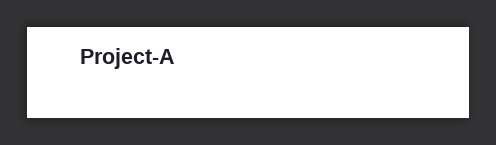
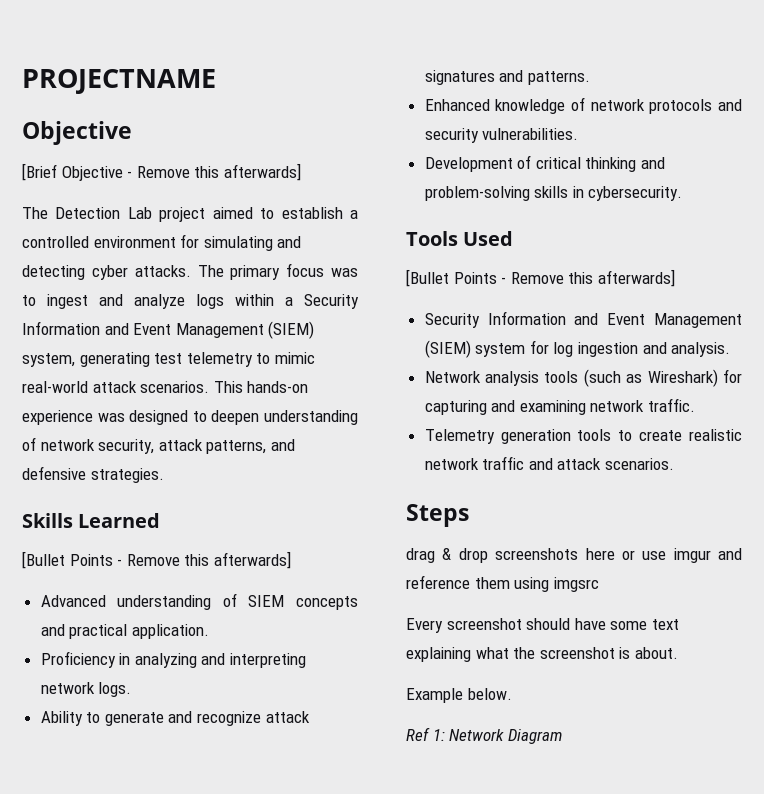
- Project-A
+ PROJECTNAME
+ Objective
+ [Brief Objective - Remove this afterwards]
+ The Detection Lab project aimed to establish a controlled environment for simulating and detecting cyber attacks. The primary focus was to ingest and analyze logs within a Security Information and Event Management (SIEM) system, generating test telemetry to mimic real-world attack scenarios. This hands-on experience was designed to deepen understanding of network security, attack patterns, and defensive strategies.
+ Skills Learned
+ [Bullet Points - Remove this afterwards]
+ Advanced understanding of SIEM concepts and practical application.
+ Proficiency in analyzing and interpreting network logs.
+ Ability to generate and recognize attack signatures and patterns.
+ Enhanced knowledge of network protocols and security vulnerabilities.
+ Development of critical thinking and problem-solving skills in cybersecurity.
+ Tools Used
+ [Bullet Points - Remove this afterwards]
+ Security Information and Event Management (SIEM) system for log ingestion and analysis.
+ Network analysis tools (such as Wireshark) for capturing and examining network traffic.
+ Telemetry generation tools to create realistic network traffic and attack scenarios.
+ Steps
+ drag & drop screenshots here or use imgur and reference them using imgsrc
+ Every screenshot should have some text explaining what the screenshot is about.
+ Example below.
+ Ref 1: Network Diagram

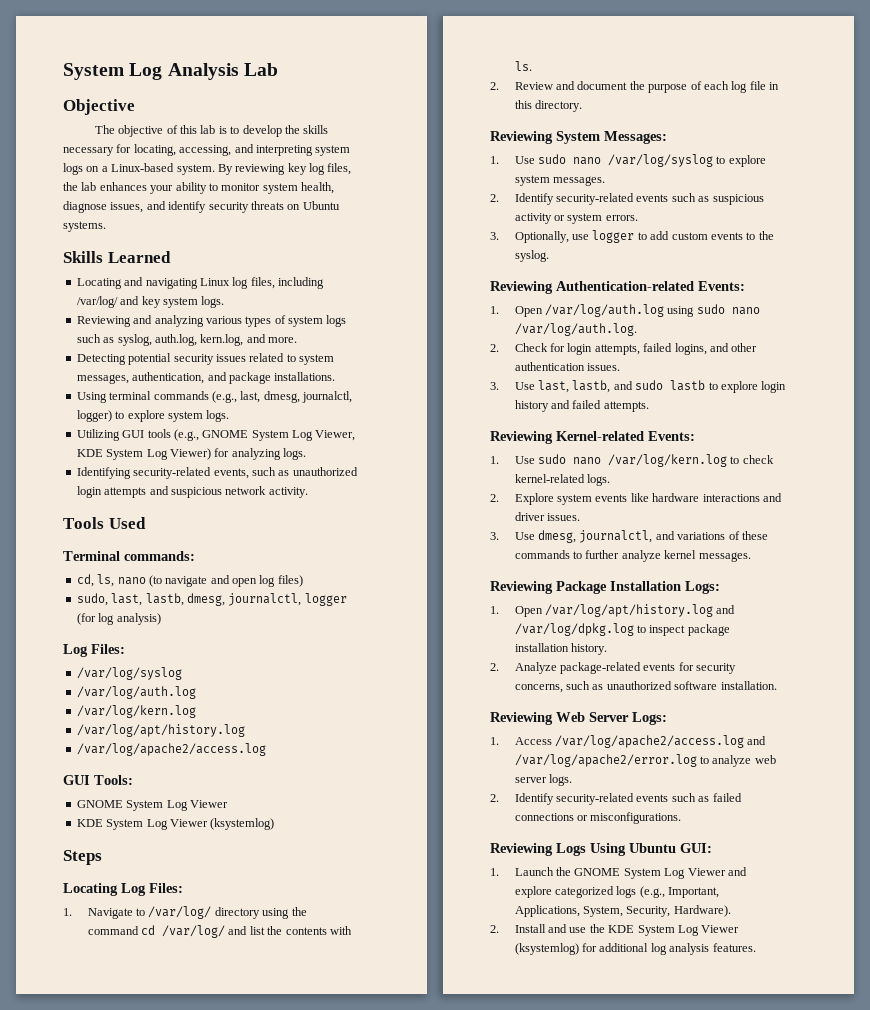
- PROJECTNAME
+ System Log Analysis Lab
  Objective
- [Brief Objective - Remove this afterwards]
- The Detection Lab project aimed to establish a controlled environment for simulating and detecting cyber attacks. The primary focus was to ingest and analyze logs within a Security Information and Event Management (SIEM) system, generating test telemetry to mimic real-world attack scenarios. This hands-on experience was designed to deepen understanding of network security, attack patterns, and defensive strategies.
+ The objective of this lab is to develop the skills necessary for locating, accessing, and interpreting system logs on a Linux-based system. By reviewing key log files, the lab enhances your ability to monitor system health, diagnose issues, and identify security threats on Ubuntu systems.
  Skills Learned
- [Bullet Points - Remove this afterwards]
- Advanced understanding of SIEM concepts and practical application.
- Proficiency in analyzing and interpreting network logs.
- Ability to generate and recognize attack signatures and patterns.
- Enhanced knowledge of network protocols and security vulnerabilities.
- Development of critical thinking and problem-solving skills in cybersecurity.
+ Locating and navigating Linux log files, including /var/log/ and key system logs.
+ Reviewing and analyzing various types of system logs such as syslog, auth.log, kern.log, and more.
+ Detecting potential security issues related to system messages, authentication, and package installations.
+ Using terminal commands (e.g., last, dmesg, journalctl, logger) to explore system logs.
+ Utilizing GUI tools (e.g., GNOME System Log Viewer, KDE System Log Viewer) for analyzing logs.
+ Identifying security-related events, such as unauthorized login attempts and suspicious network activity.
  Tools Used
- [Bullet Points - Remove this afterwards]
- Security Information and Event Management (SIEM) system for log ingestion and analysis.
- Network analysis tools (such as Wireshark) for capturing and examining network traffic.
- Telemetry generation tools to create realistic network traffic and attack scenarios.
+ Terminal commands:
+ cd, ls, nano (to navigate and open log files)
+ sudo, last, lastb, dmesg, journalctl, logger (for log analysis)
+ Log Files:
+ /var/log/syslog
+ /var/log/auth.log
+ /var/log/kern.log
+ /var/log/apt/history.log
+ /var/log/apache2/access.log
+ GUI Tools:
+ GNOME System Log Viewer
+ KDE System Log Viewer (ksystemlog)
  Steps
- drag & drop screenshots here or use imgur and reference them using imgsrc
- Every screenshot should have some text explaining what the screenshot is about.
- Example below.
- Ref 1: Network Diagram
+ Locating Log Files:
+ 1. Navigate to /var/log/ directory using the command cd /var/log/ and list the contents with ls.
+ 2. Review and document the purpose of each log file in this directory.
+ Reviewing System Messages:
+ 1. Use sudo nano /var/log/syslog to explore system messages.
+ 2. Identify security-related events such as suspicious activity or system errors.
+ 3. Optionally, use logger to add custom events to the syslog.
+ Reviewing Authentication-related Events:
+ 1. Open /var/log/auth.log using sudo nano /var/log/auth.log.
+ 2. Check for login attempts, failed logins, and other authentication issues.
+ 3. Use last, lastb, and sudo lastb to explore login history and failed attempts.
+ Reviewing Kernel-related Events:
+ 1. Use sudo nano /var/log/kern.log to check kernel-related logs.
+ 2. Explore system events like hardware interactions and driver issues.
+ 3. Use dmesg, journalctl, and variations of these commands to further analyze kernel messages.
+ Reviewing Package Installation Logs:
+ 1. Open /var/log/apt/history.log and /var/log/dpkg.log to inspect package installation history.
+ 2. Analyze package-related events for security concerns, such as unauthorized software installation.
+ Reviewing Web Server Logs:
+ 1. Access /var/log/apache2/access.log and /var/log/apache2/error.log to analyze web server logs.
+ 2. Identify security-related events such as failed connections or misconfigurations.
+ Reviewing Logs Using Ubuntu GUI:
+ 1. Launch the GNOME System Log Viewer and explore categorized logs (e.g., Important, Applications, System, Security, Hardware).
+ 2. Install and use the KDE System Log Viewer (ksystemlog) for additional log analysis features.

